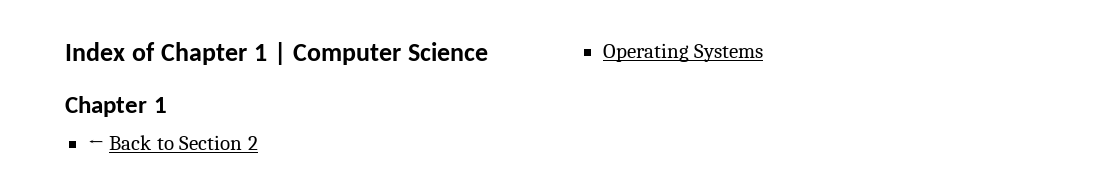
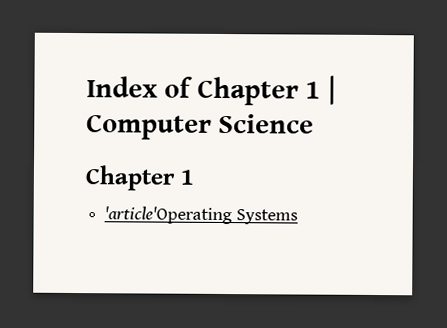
- ← Back to Section 2
- Operating Systems
+ 'article'Operating Systems

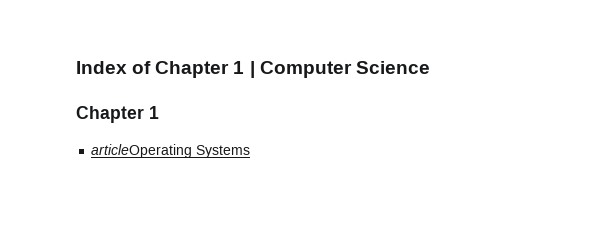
- 'article'Operating Systems
+ articleOperating Systems

